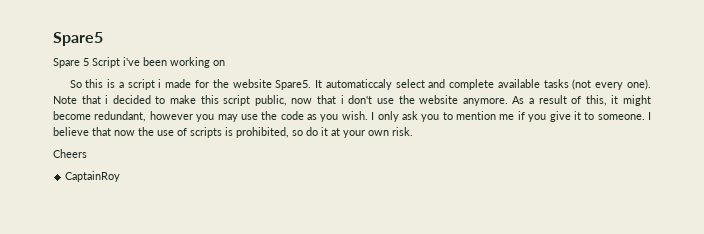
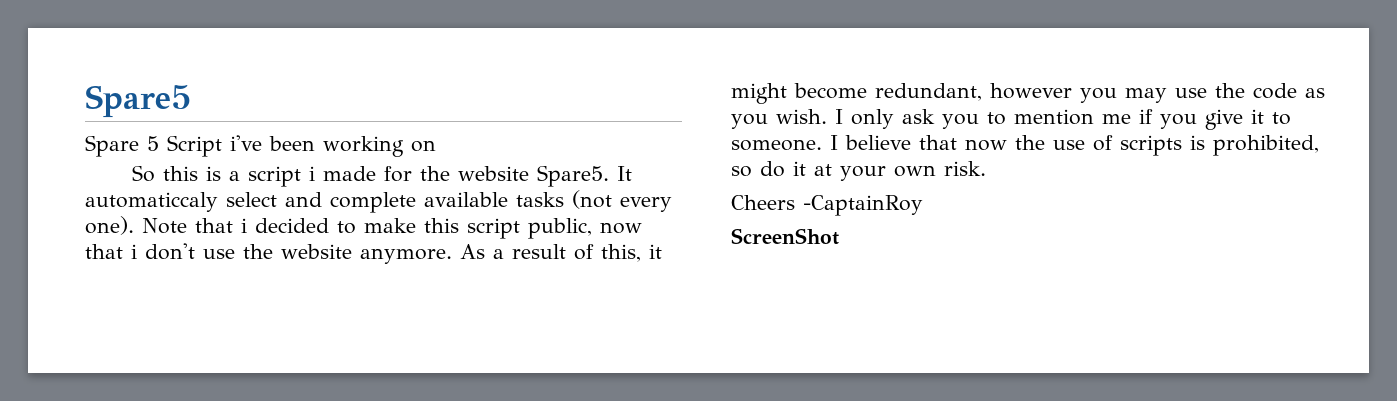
- Cheers
- CaptainRoy
+ Cheers -CaptainRoy
+ ScreenShot

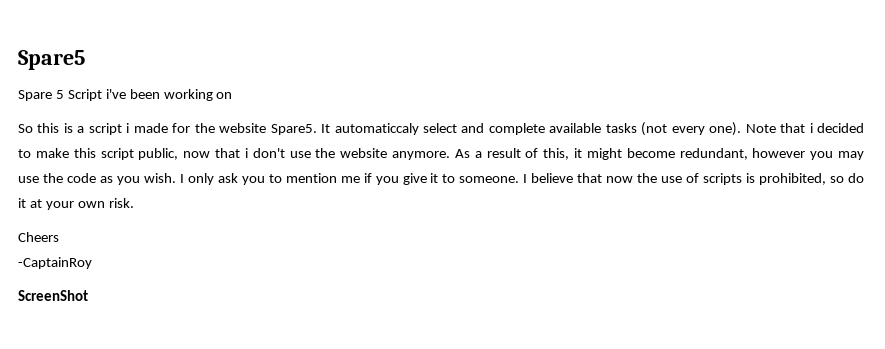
- Cheers -CaptainRoy
+ Cheers
+ -CaptainRoy

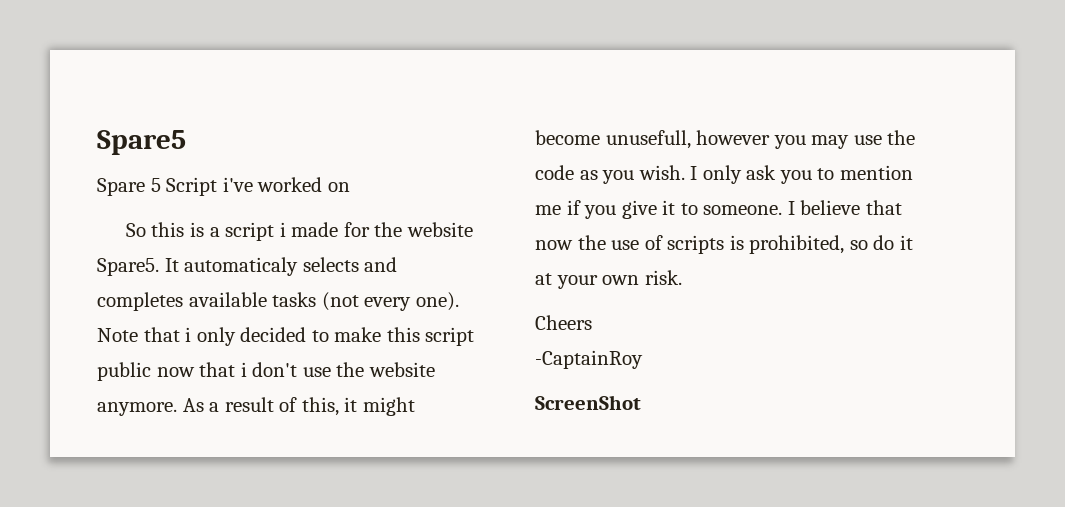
- Spare 5 Script i've been working on
+ Spare 5 Script i've worked on
- It automaticcaly select and complete available tasks (not every one).
+ It automaticaly selects and completes available tasks (not every one).
- Note that i decided to make this script public, now that i don't use the website anymore.
+ Note that i only decided to make this script public now that i don't use the website anymore.
- As a result of this, it might become redundant, however you may use the code as you wish.
+ As a result of this, it might become unusefull, however you may use the code as you wish.

